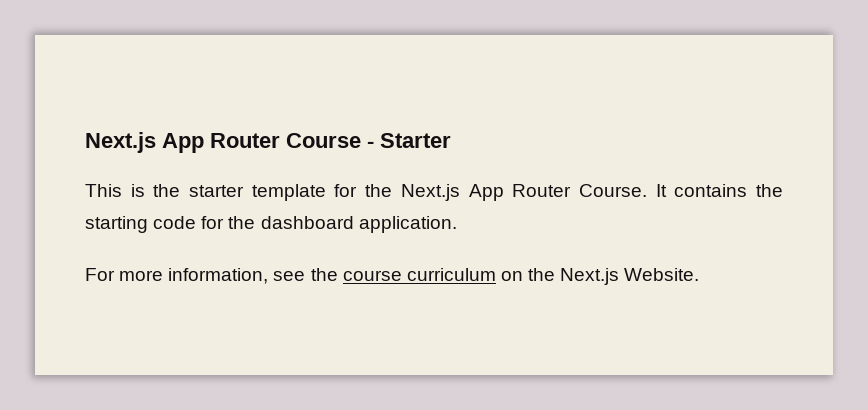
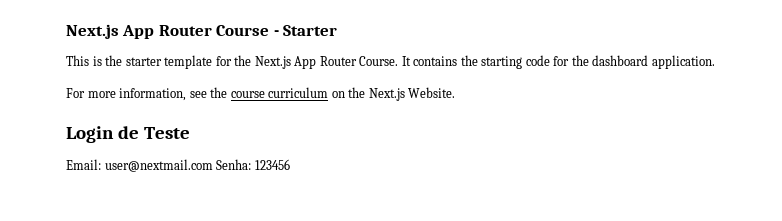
+ Login de Teste
+ Email: user@nextmail.com Senha: 123456

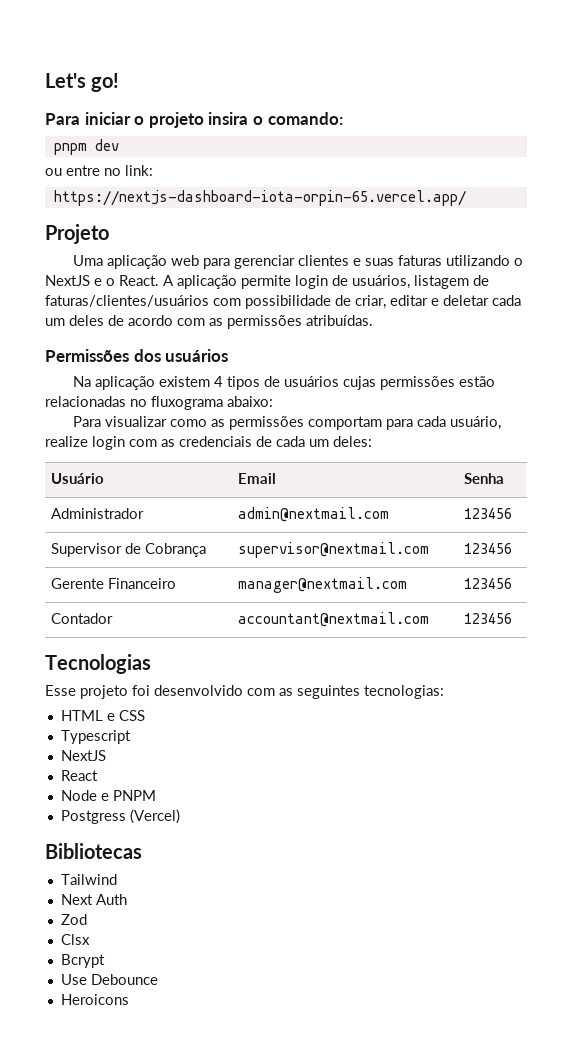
- Next.js App Router Course - Starter
- This is the starter template for the Next.js App Router Course. It contains the starting code for the dashboard application.
- For more information, see the course curriculum on the Next.js Website.
- Login de Teste
- Email: user@nextmail.com Senha: 123456
+ Let's go!
+ Para iniciar o projeto insira o comando:
+ pnpm dev
+ ou entre no link:
+ https://nextjs-dashboard-iota-orpin-65.vercel.app/
+ Projeto
+ Uma aplicação web para gerenciar clientes e suas faturas utilizando o NextJS e o React. A aplicação permite login de usuários, listagem de faturas/clientes/usuários com possibilidade de criar, editar e deletar cada um deles de acordo com as permissões atribuídas.
+ Permissões dos usuários
+ Na aplicação existem 4 tipos de usuários cujas permissões estão relacionadas no fluxograma abaixo:
+ Para visualizar como as permissões comportam para cada usuário, realize login com as credenciais de cada um deles:
+ Usuário | Email | Senha
+ Administrador | admin@nextmail.com | 123456
+ Supervisor de Cobrança | supervisor@nextmail.com | 123456
+ Gerente Financeiro | manager@nextmail.com | 123456
+ Contador | accountant@nextmail.com | 123456
+ Tecnologias
+ Esse projeto foi desenvolvido com as seguintes tecnologias:
+ HTML e CSS
+ Typescript
+ NextJS
+ React
+ Node e PNPM
+ Postgress (Vercel)
+ Bibliotecas
+ Tailwind
+ Next Auth
+ Zod
+ Clsx
+ Bcrypt
+ Use Debounce
+ Heroicons

